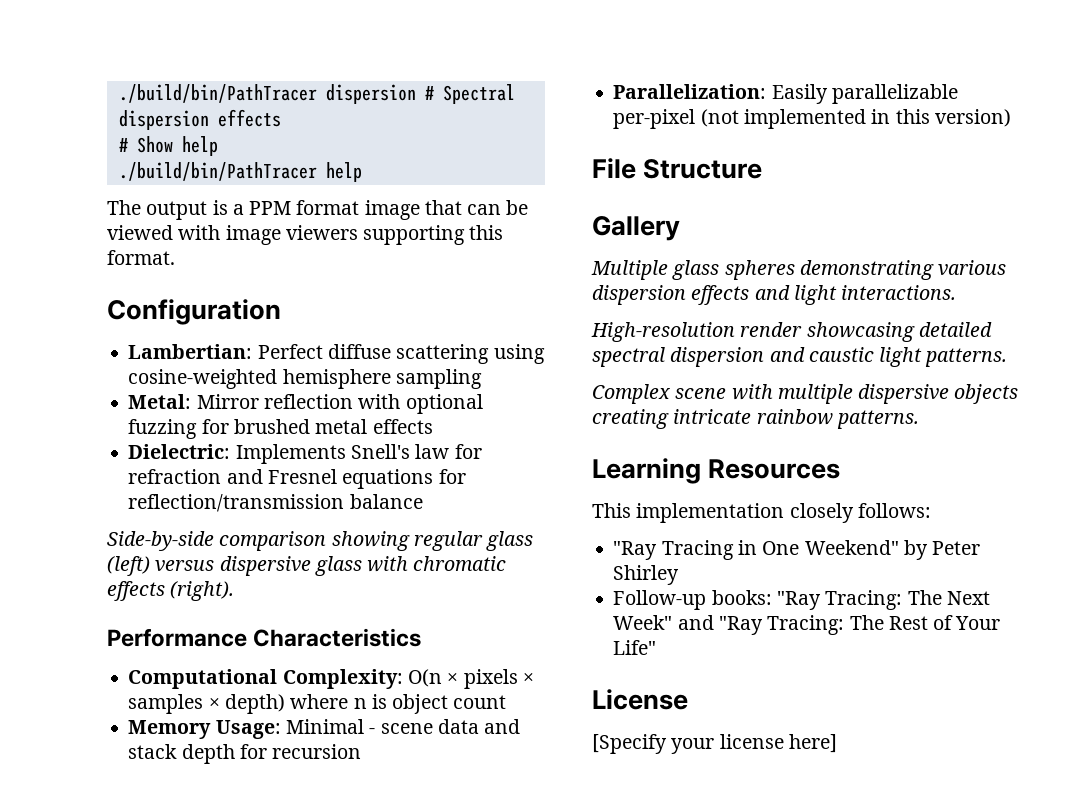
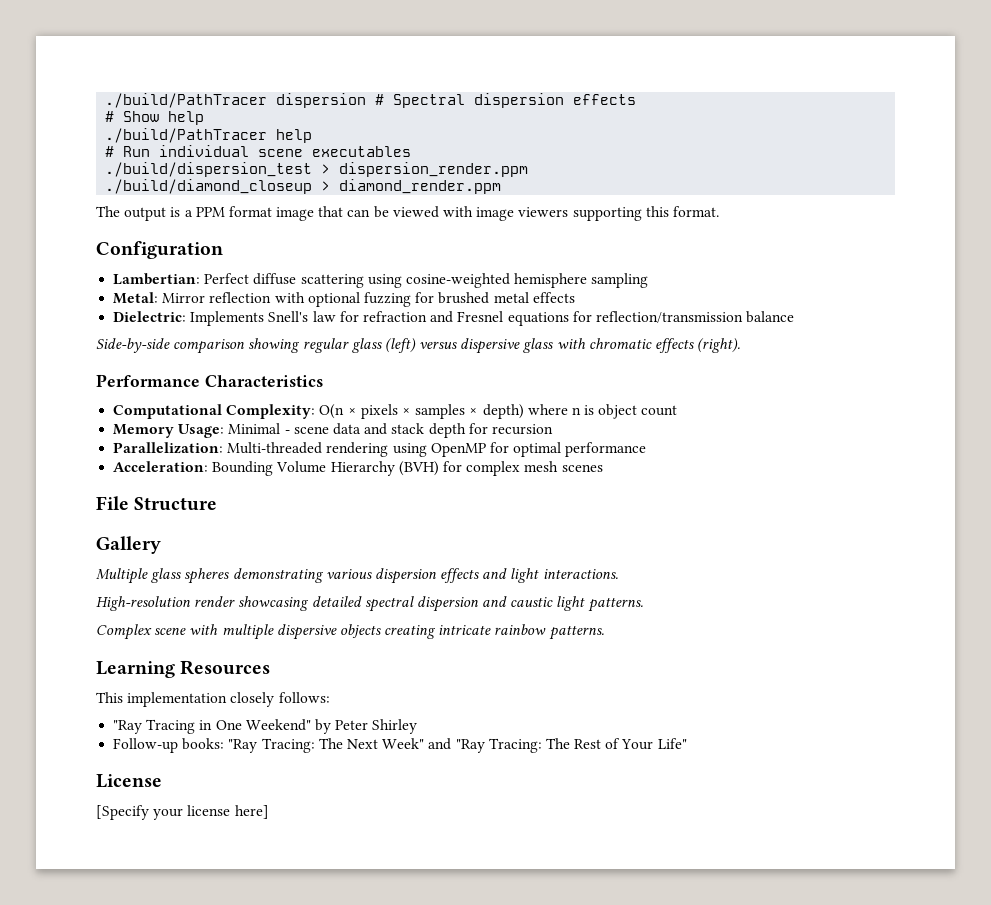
- ./build/bin/PathTracer dispersion # Spectral dispersion effects
+ ./build/PathTracer dispersion # Spectral dispersion effects
- ./build/bin/PathTracer help
+ ./build/PathTracer help
+ # Run individual scene executables
+ ./build/dispersion_test > dispersion_render.ppm
+ ./build/diamond_closeup > diamond_render.ppm
- Parallelization: Easily parallelizable per-pixel (not implemented in this version)
+ Parallelization: Multi-threaded rendering using OpenMP for optimal performance
+ Acceleration: Bounding Volume Hierarchy (BVH) for complex mesh scenes

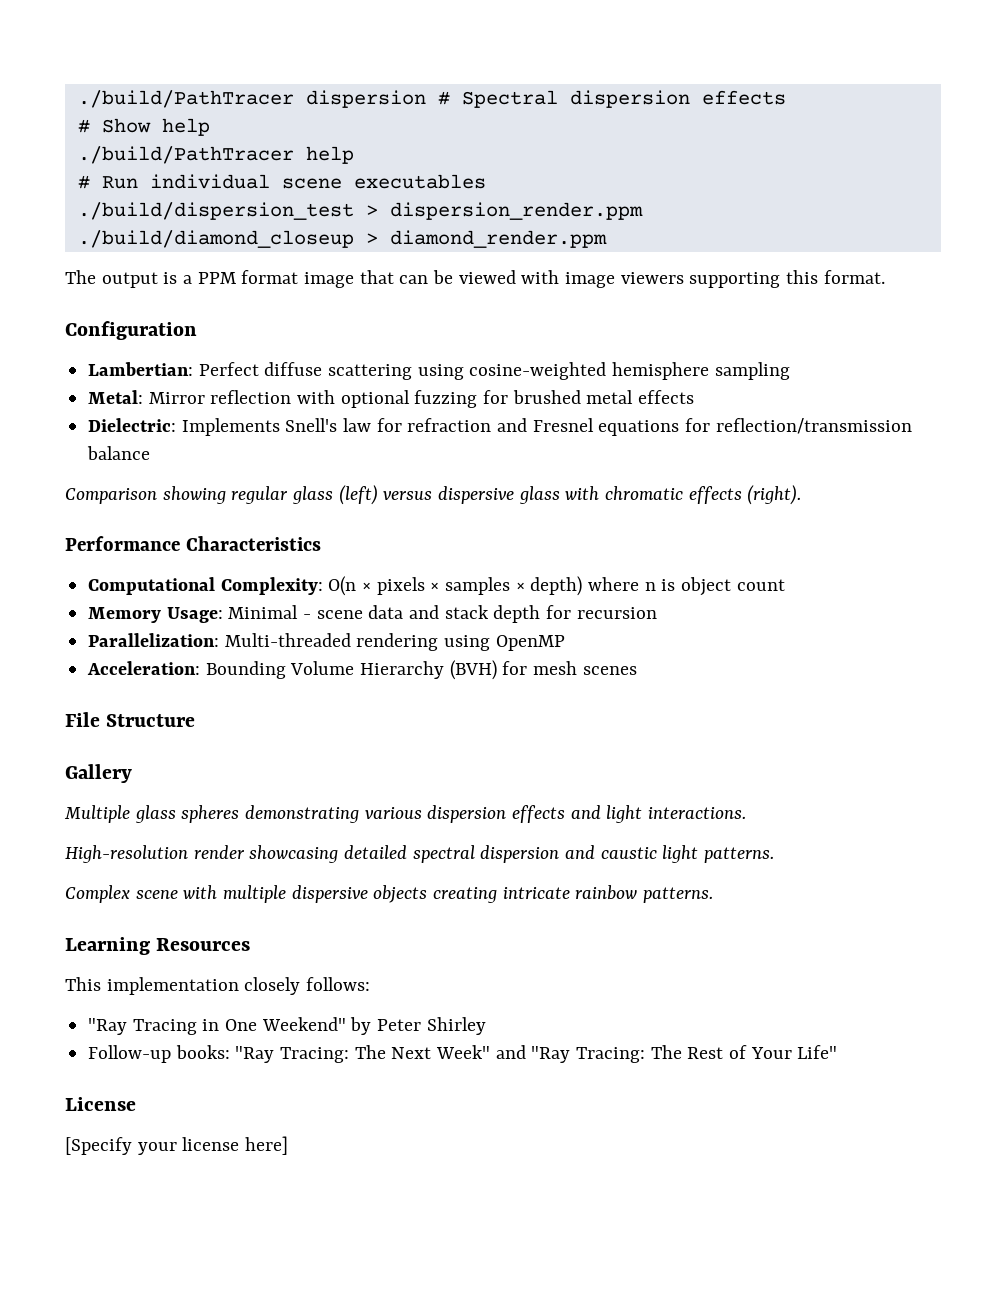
- Side-by-side comparison showing regular glass (left) versus dispersive glass with chromatic effects (right).
+ Comparison showing regular glass (left) versus dispersive glass with chromatic effects (right).
- Parallelization: Multi-threaded rendering using OpenMP for optimal performance
+ Parallelization: Multi-threaded rendering using OpenMP
- Acceleration: Bounding Volume Hierarchy (BVH) for complex mesh scenes
+ Acceleration: Bounding Volume Hierarchy (BVH) for mesh scenes

